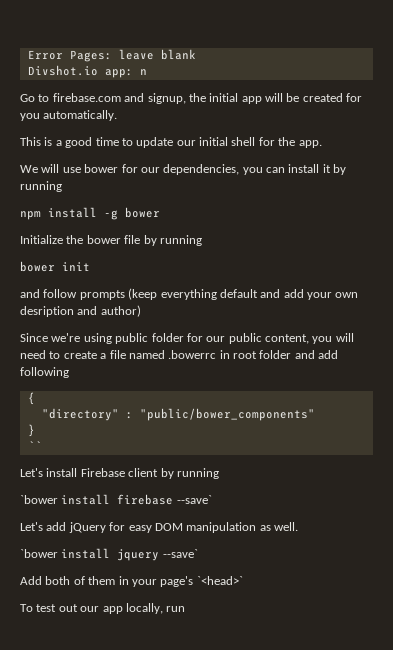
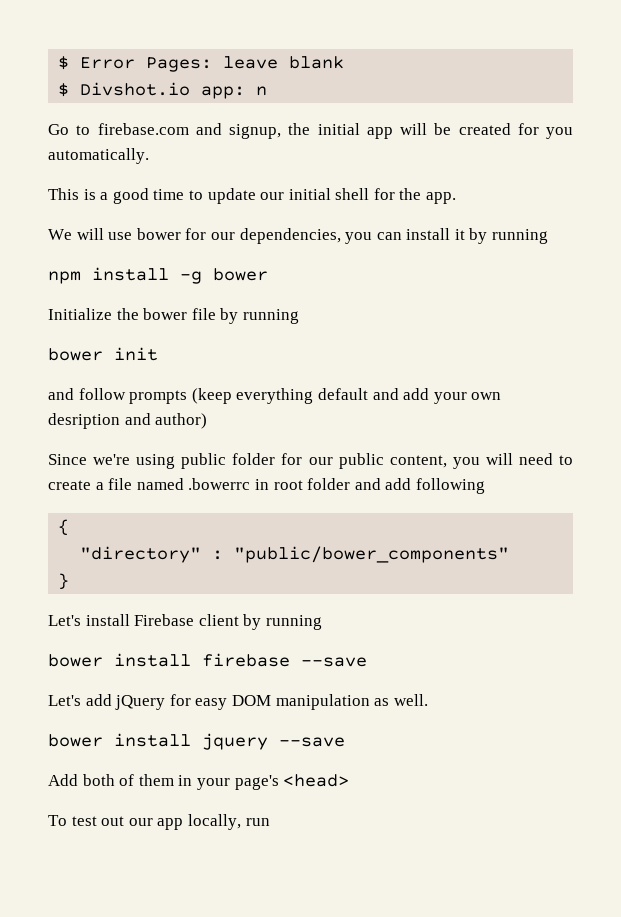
- Error Pages: leave blank
+ $ Error Pages: leave blank
- Divshot.io app: n
+ $ Divshot.io app: n
- ``
- `bower install firebase --save`
+ bower install firebase --save
- `bower install jquery --save`
+ bower install jquery --save
- Add both of them in your page's `<head>`
+ Add both of them in your page's <head>

